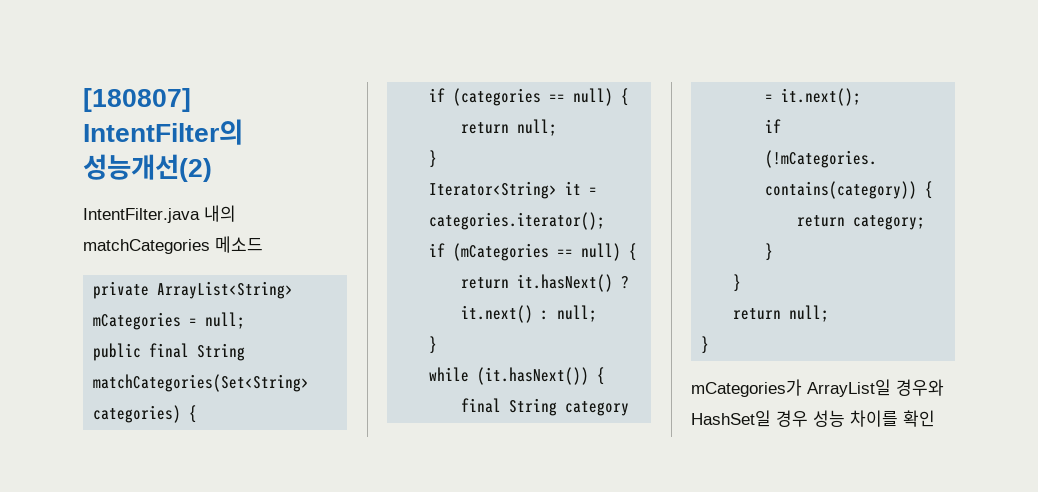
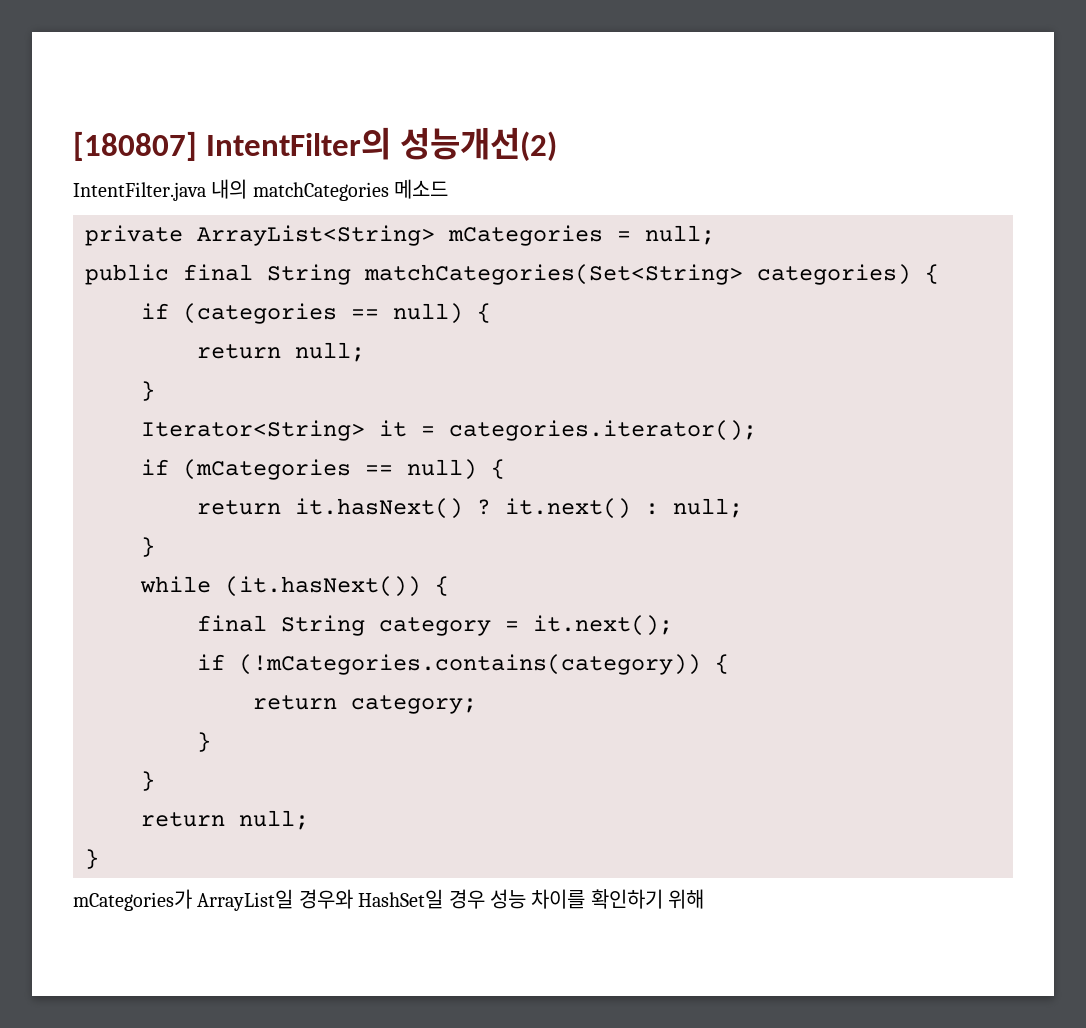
- mCategories가 ArrayList일 경우와 HashSet일 경우 성능 차이를 확인
+ mCategories가 ArrayList일 경우와 HashSet일 경우 성능 차이를 확인하기 위해

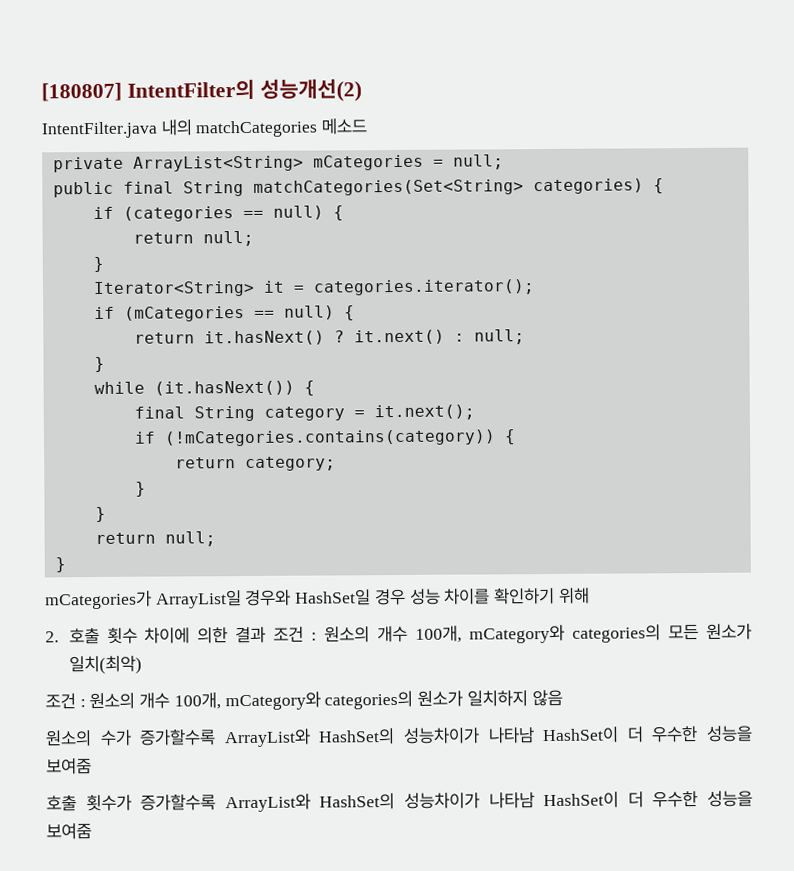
+ 2. 호출 횟수 차이에 의한 결과 조건 : 원소의 개수 100개, mCategory와 categories의 모든 원소가 일치(최악)
+ 조건 : 원소의 개수 100개, mCategory와 categories의 원소가 일치하지 않음
+ 원소의 수가 증가할수록 ArrayList와 HashSet의 성능차이가 나타남 HashSet이 더 우수한 성능을 보여줌
+ 호출 횟수가 증가할수록 ArrayList와 HashSet의 성능차이가 나타남 HashSet이 더 우수한 성능을 보여줌

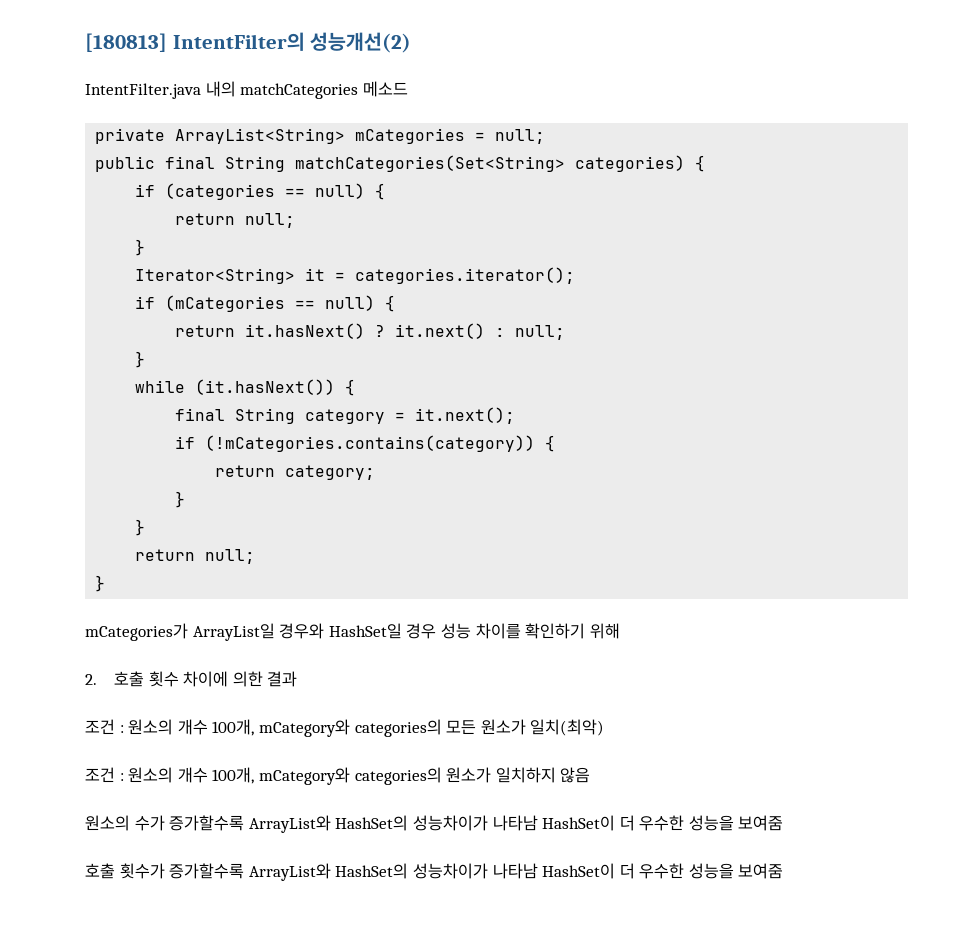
- [180807] IntentFilter의 성능개선(2)
+ [180813] IntentFilter의 성능개선(2)
- 2. 호출 횟수 차이에 의한 결과 조건 : 원소의 개수 100개, mCategory와 categories의 모든 원소가 일치(최악)
+ 2. 호출 횟수 차이에 의한 결과
+ 조건 : 원소의 개수 100개, mCategory와 categories의 모든 원소가 일치(최악)

